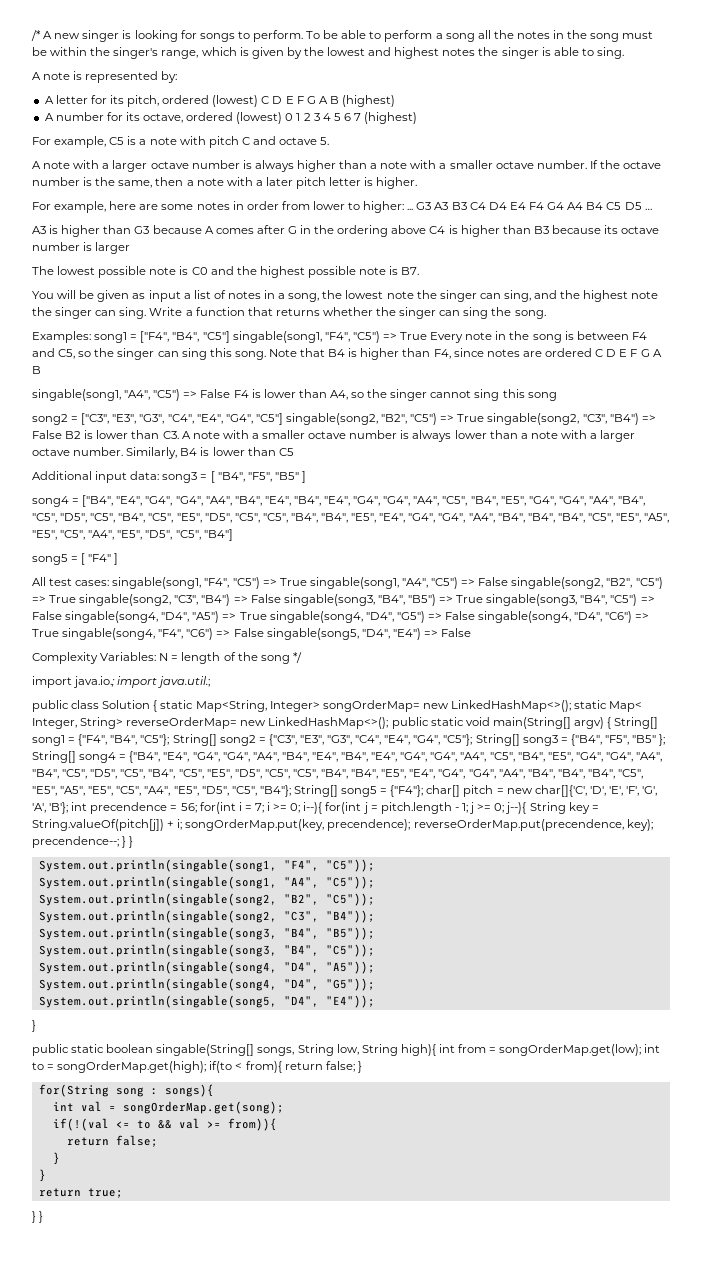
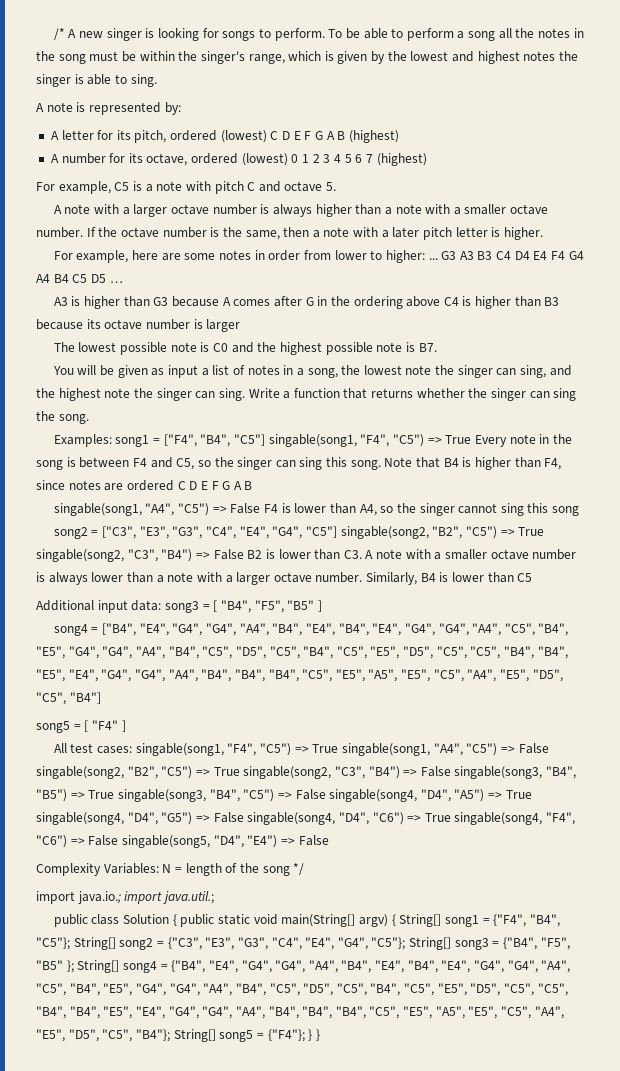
- public class Solution { static Map<String, Integer> songOrderMap= new LinkedHashMap<>(); static Map< Integer, String> reverseOrderMap= new LinkedHashMap<>(); public static void main(String[] argv) { String[] song1 = {"F4", "B4", "C5"};
+ public class Solution { public static void main(String[] argv) { String[] song1 = {"F4", "B4", "C5"};
- String[] song5 = {"F4"}; char[] pitch = new char[]{'C', 'D', 'E', 'F', 'G', 'A', 'B'}; int precendence = 56; for(int i = 7; i >= 0; i--){ for(int j = pitch.length - 1; j >= 0; j--){ String key = String.valueOf(pitch[j]) + i; songOrderMap.put(key, precendence); reverseOrderMap.put(precendence, key); precendence--; } }
- System.out.println(singable(song1, "F4", "C5"));
- System.out.println(singable(song1, "A4", "C5"));
- System.out.println(singable(song2, "B2", "C5"));
- System.out.println(singable(song2, "C3", "B4"));
- System.out.println(singable(song3, "B4", "B5"));
- System.out.println(singable(song3, "B4", "C5"));
- System.out.println(singable(song4, "D4", "A5"));
- System.out.println(singable(song4, "D4", "G5"));
- System.out.println(singable(song5, "D4", "E4"));
- }
- public static boolean singable(String[] songs, String low, String high){ int from = songOrderMap.get(low); int to = songOrderMap.get(high); if(to < from){ return false; }
- for(String song : songs){
- int val = songOrderMap.get(song);
- if(!(val <= to && val >= from)){
- return false;
- }
- }
- return true;
- } }
+ String[] song5 = {"F4"}; } }

